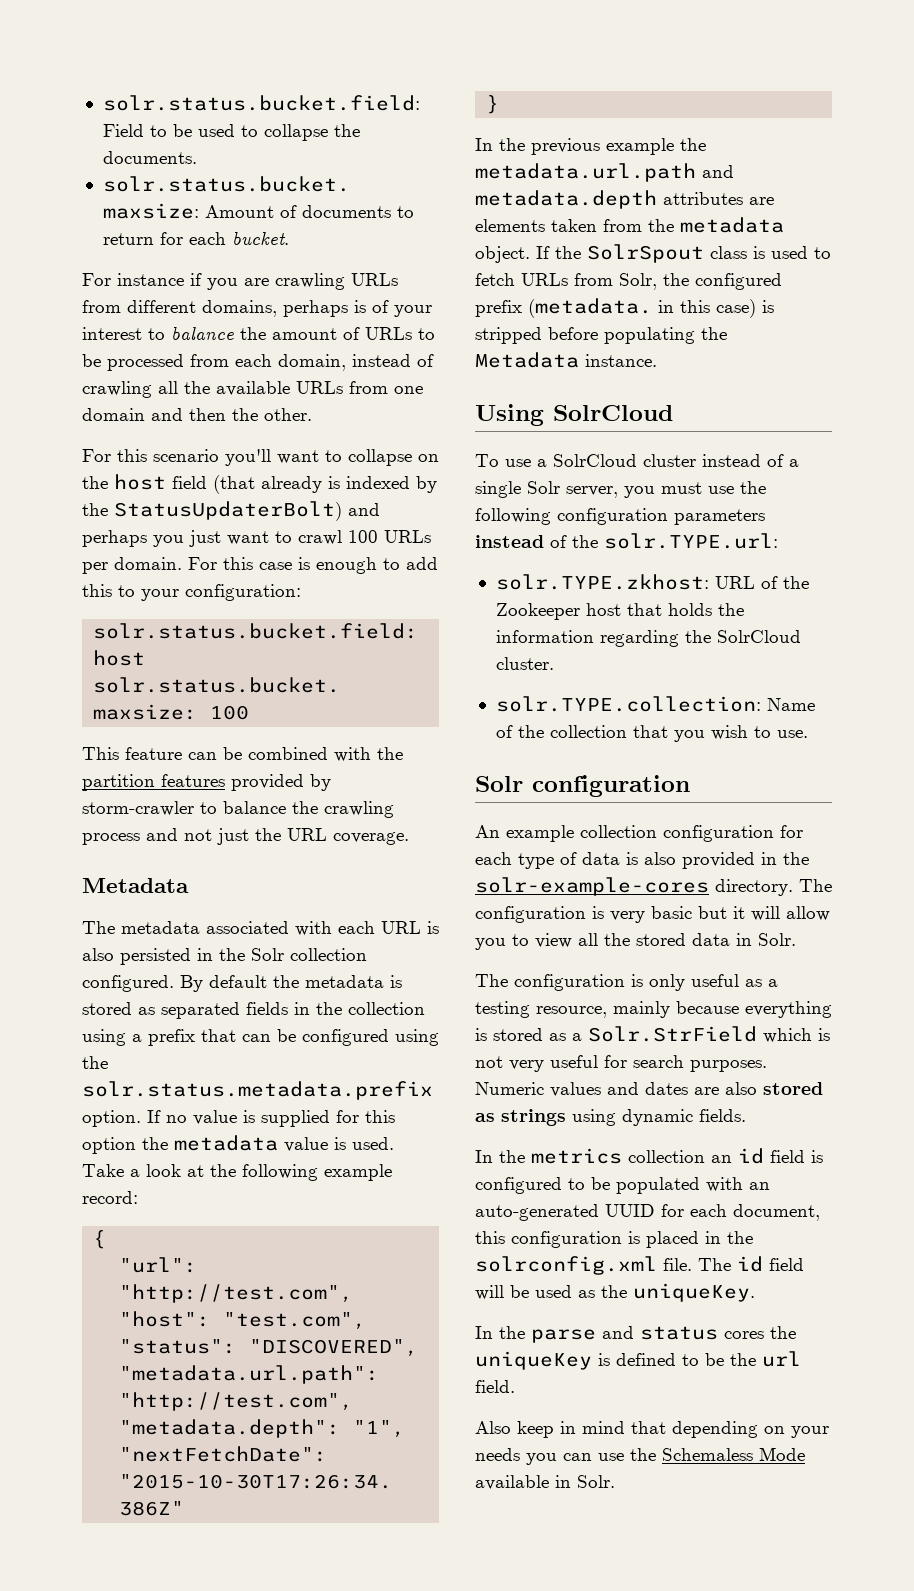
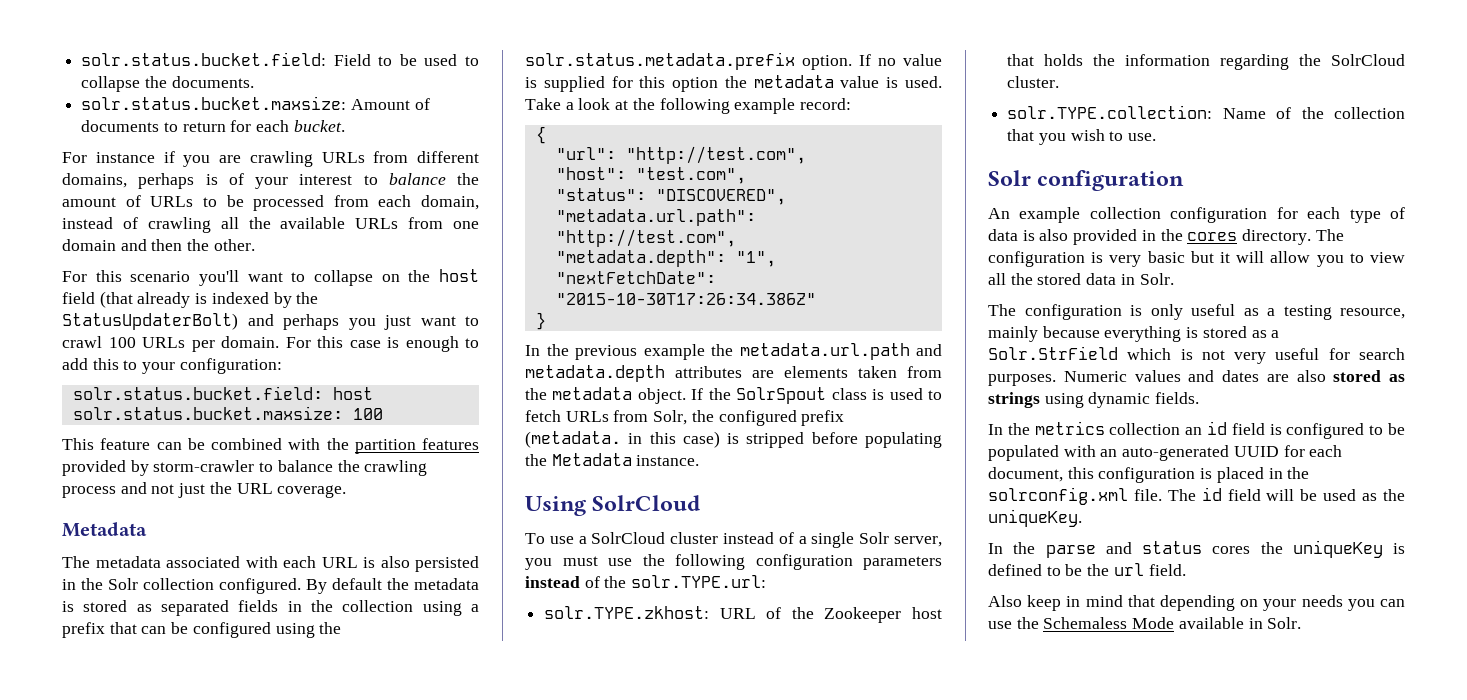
- An example collection configuration for each type of data is also provided in the solr-example-cores directory.
+ An example collection configuration for each type of data is also provided in the cores directory.

